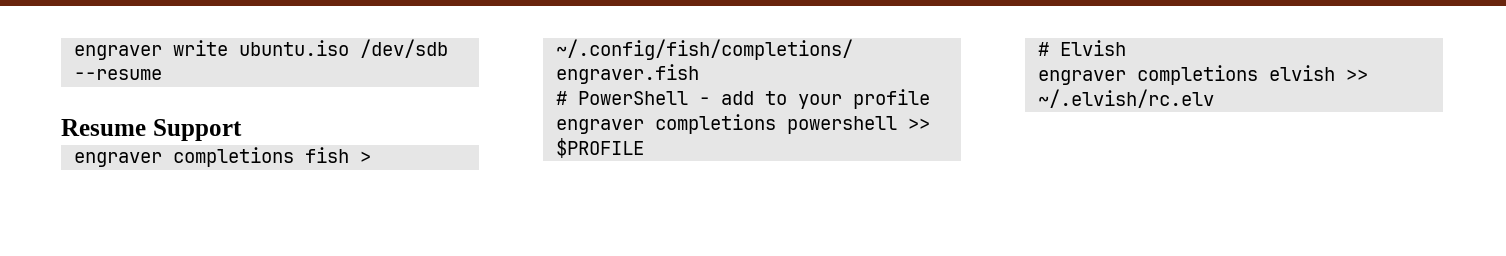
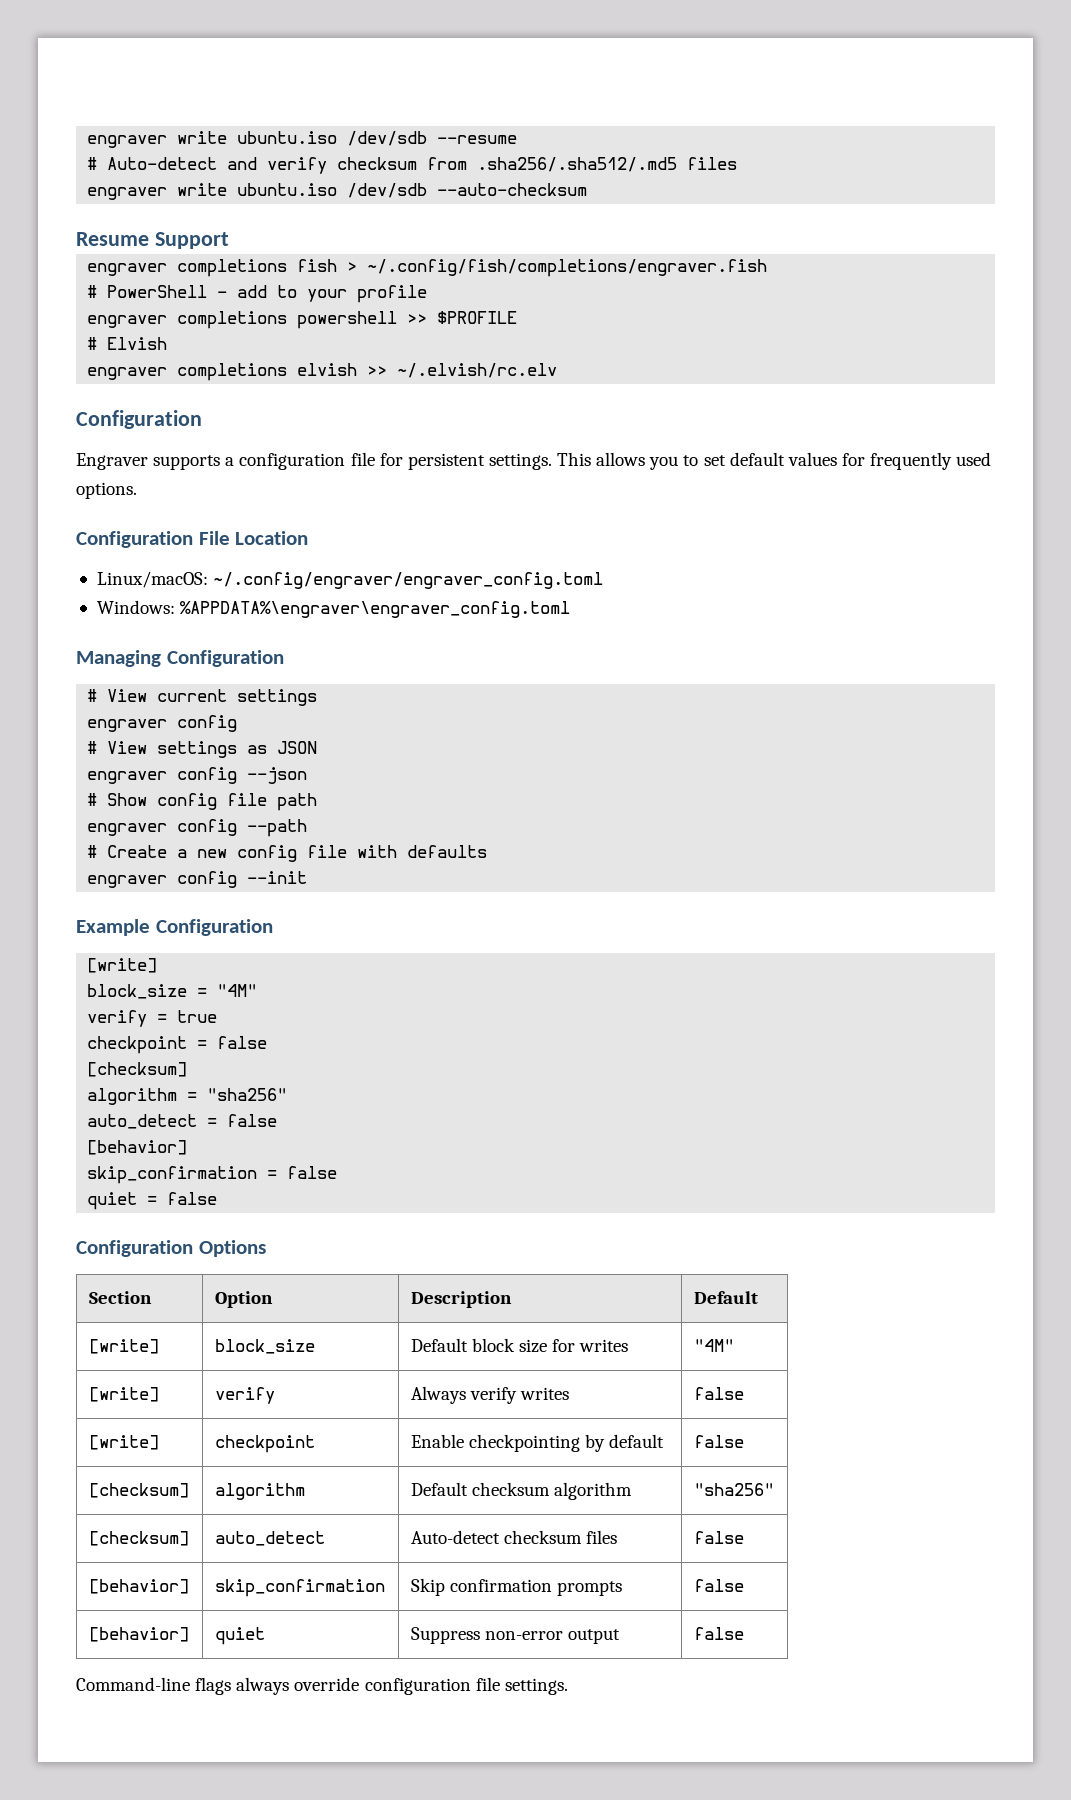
+ # Auto-detect and verify checksum from .sha256/.sha512/.md5 files
+ engraver write ubuntu.iso /dev/sdb --auto-checksum
  engraver completions elvish >> ~/.elvish/rc.elv
+ Configuration
+ Engraver supports a configuration file for persistent settings. This allows you to set default values for frequently used options.
+ Configuration File Location
+ Linux/macOS: ~/.config/engraver/engraver_config.toml
+ Windows: %APPDATA%\engraver\engraver_config.toml
+ Managing Configuration
+ # View current settings
+ engraver config
+ # View settings as JSON
+ engraver config --json
+ # Show config file path
+ engraver config --path
+ # Create a new config file with defaults
+ engraver config --init
+ Example Configuration
+ [write]
+ block_size = "4M"
+ verify = true
+ checkpoint = false
+ [checksum]
+ algorithm = "sha256"
+ auto_detect = false
+ [behavior]
+ skip_confirmation = false
+ quiet = false
+ Configuration Options
+ Section | Option | Description | Default
+ [write] | block_size | Default block size for writes | "4M"
+ [write] | verify | Always verify writes | false
+ [write] | checkpoint | Enable checkpointing by default | false
+ [checksum] | algorithm | Default checksum algorithm | "sha256"
+ [checksum] | auto_detect | Auto-detect checksum files | false
+ [behavior] | skip_confirmation | Skip confirmation prompts | false
+ [behavior] | quiet | Suppress non-error output | false
+ Command-line flags always override configuration file settings.

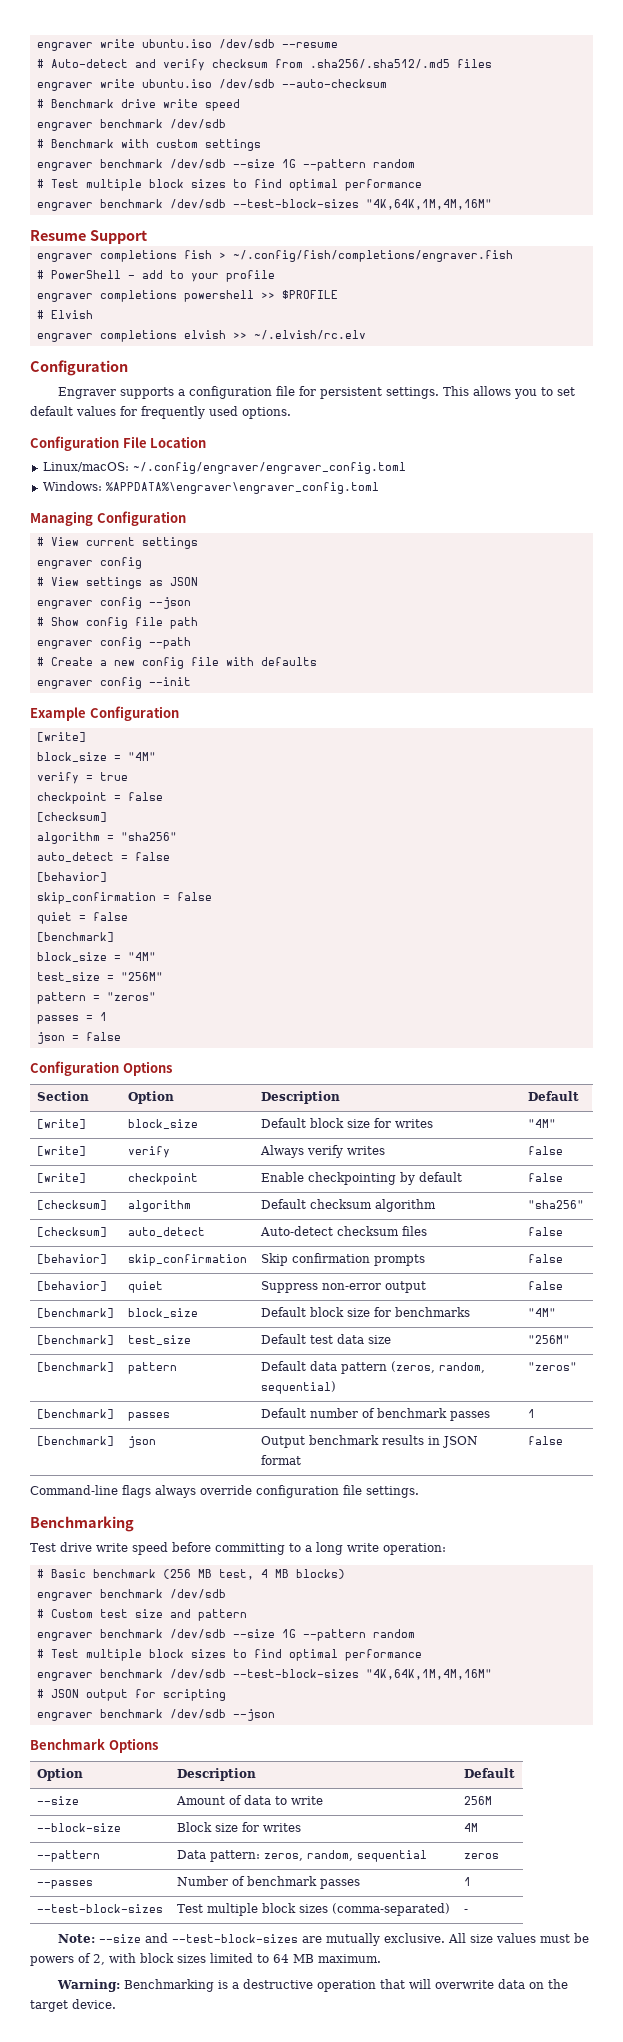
+ # Benchmark drive write speed
+ engraver benchmark /dev/sdb
+ # Benchmark with custom settings
+ engraver benchmark /dev/sdb --size 1G --pattern random
+ # Test multiple block sizes to find optimal performance
+ engraver benchmark /dev/sdb --test-block-sizes "4K,64K,1M,4M,16M"
  quiet = false
+ [benchmark]
+ block_size = "4M"
+ test_size = "256M"
+ pattern = "zeros"
+ passes = 1
+ json = false
+ [benchmark] | block_size | Default block size for benchmarks | "4M"
+ [benchmark] | test_size | Default test data size | "256M"
+ [benchmark] | pattern | Default data pattern (zeros, random, sequential) | "zeros"
+ [benchmark] | passes | Default number of benchmark passes | 1
+ [benchmark] | json | Output benchmark results in JSON format | false
  Command-line flags always override configuration file settings.
+ Benchmarking
+ Test drive write speed before committing to a long write operation:
+ # Basic benchmark (256 MB test, 4 MB blocks)
+ engraver benchmark /dev/sdb
+ # Custom test size and pattern
+ engraver benchmark /dev/sdb --size 1G --pattern random
+ # Test multiple block sizes to find optimal performance
+ engraver benchmark /dev/sdb --test-block-sizes "4K,64K,1M,4M,16M"
+ # JSON output for scripting
+ engraver benchmark /dev/sdb --json
+ Benchmark Options
+ Option | Description | Default
+ --size | Amount of data to write | 256M
+ --block-size | Block size for writes | 4M
+ --pattern | Data pattern: zeros, random, sequential | zeros
+ --passes | Number of benchmark passes | 1
+ --test-block-sizes | Test multiple block sizes (comma-separated) | -
+ Note: --size and --test-block-sizes are mutually exclusive. All size values must be powers of 2, with block sizes limited to 64 MB maximum.
+ Warning: Benchmarking is a destructive operation that will overwrite data on the target device.

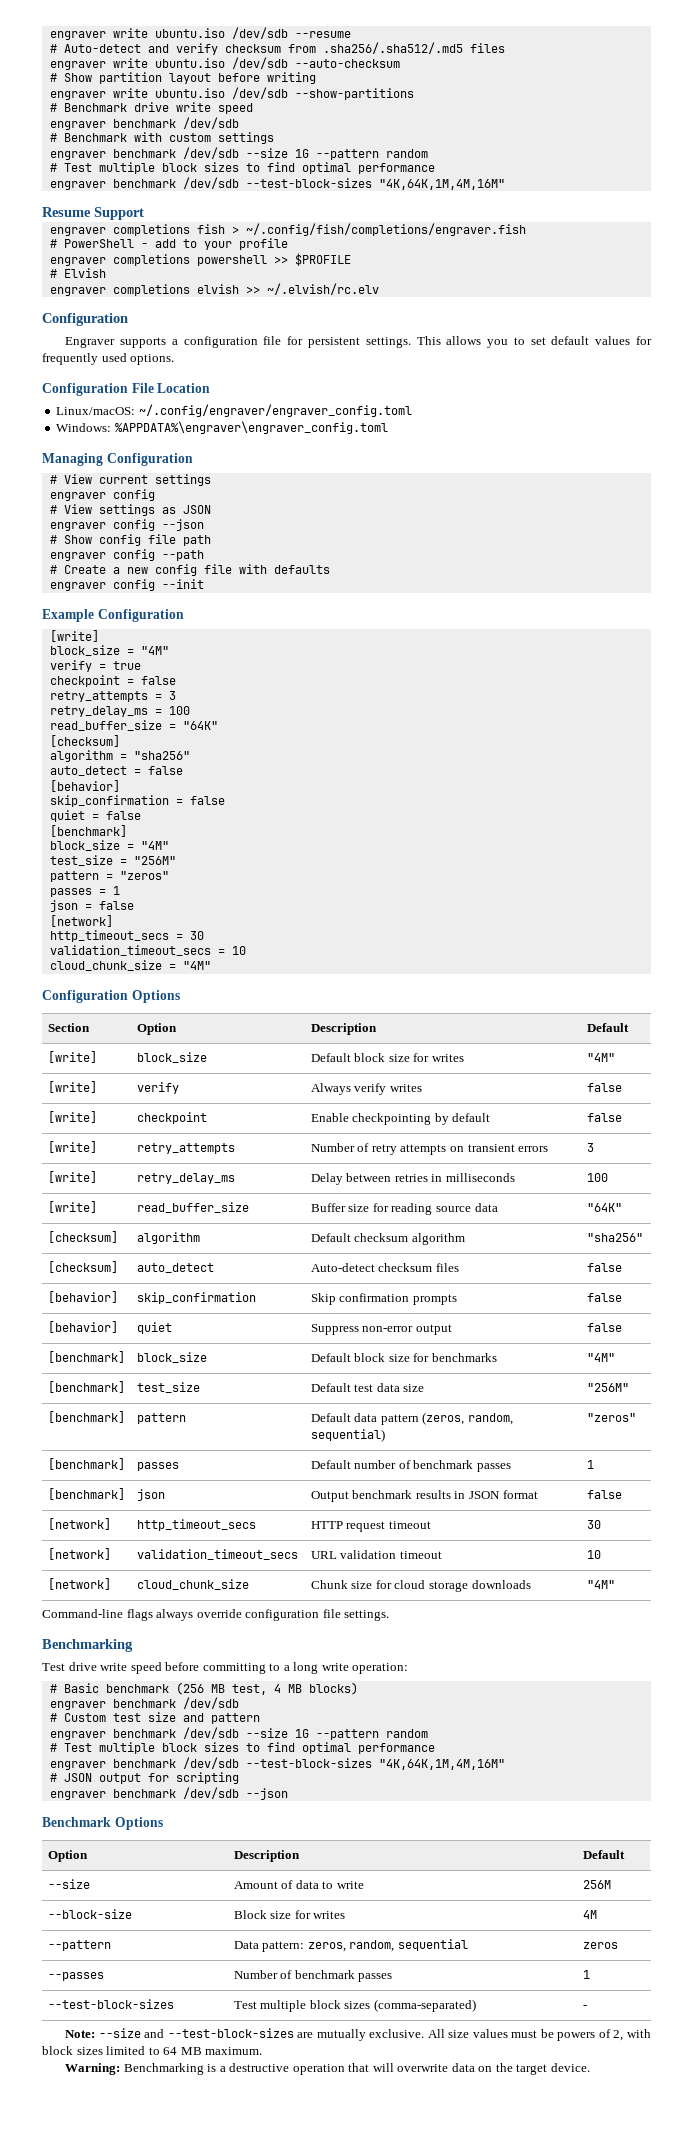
+ # Show partition layout before writing
+ engraver write ubuntu.iso /dev/sdb --show-partitions
+ retry_attempts = 3
+ retry_delay_ms = 100
+ read_buffer_size = "64K"
  json = false
+ [network]
+ http_timeout_secs = 30
+ validation_timeout_secs = 10
+ cloud_chunk_size = "4M"
+ [write] | retry_attempts | Number of retry attempts on transient errors | 3
+ [write] | retry_delay_ms | Delay between retries in milliseconds | 100
+ [write] | read_buffer_size | Buffer size for reading source data | "64K"
+ [network] | http_timeout_secs | HTTP request timeout | 30
+ [network] | validation_timeout_secs | URL validation timeout | 10
+ [network] | cloud_chunk_size | Chunk size for cloud storage downloads | "4M"

